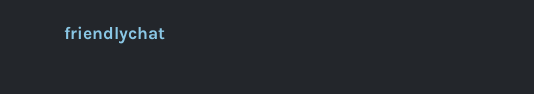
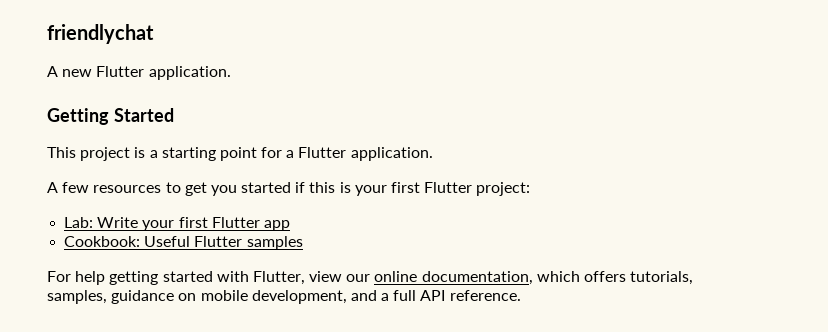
+ A new Flutter application.
+ Getting Started
+ This project is a starting point for a Flutter application.
+ A few resources to get you started if this is your first Flutter project:
+ Lab: Write your first Flutter app
+ Cookbook: Useful Flutter samples
+ For help getting started with Flutter, view our online documentation, which offers tutorials, samples, guidance on mobile development, and a full API reference.

